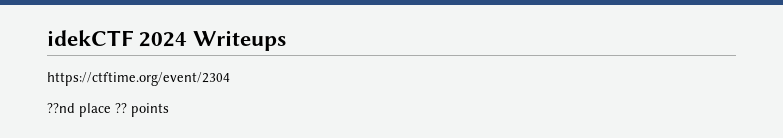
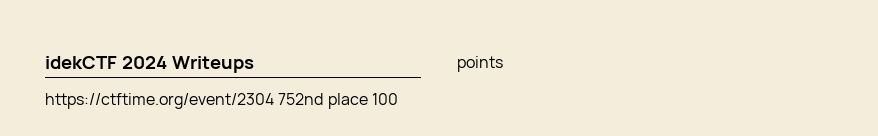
- https://ctftime.org/event/2304
- ??nd place ?? points
+ https://ctftime.org/event/2304 752nd place 100 points

